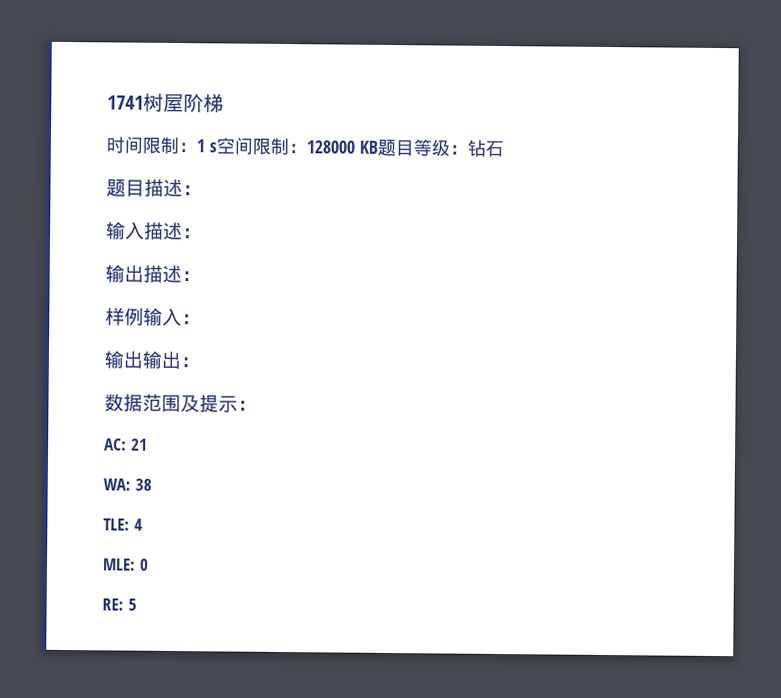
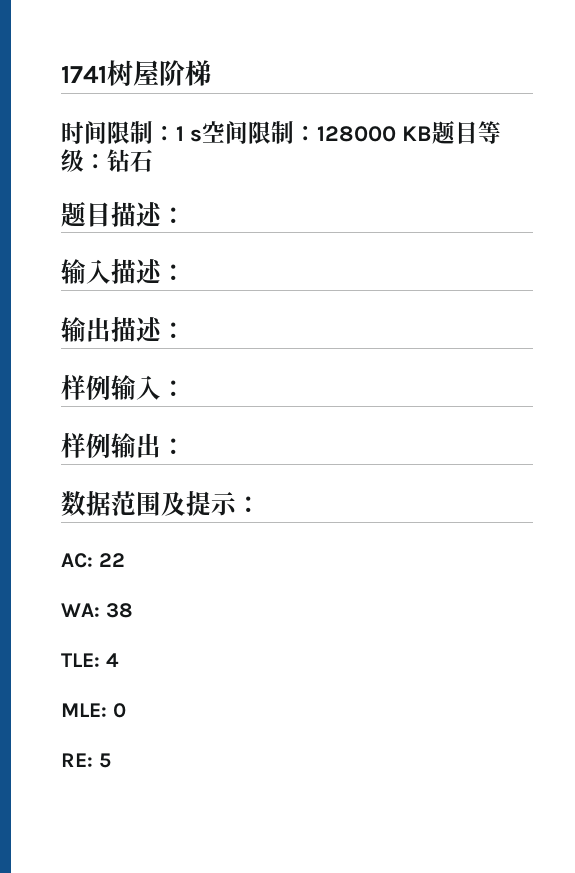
- 输出输出：
+ 样例输出：
- AC: 21
+ AC: 22

